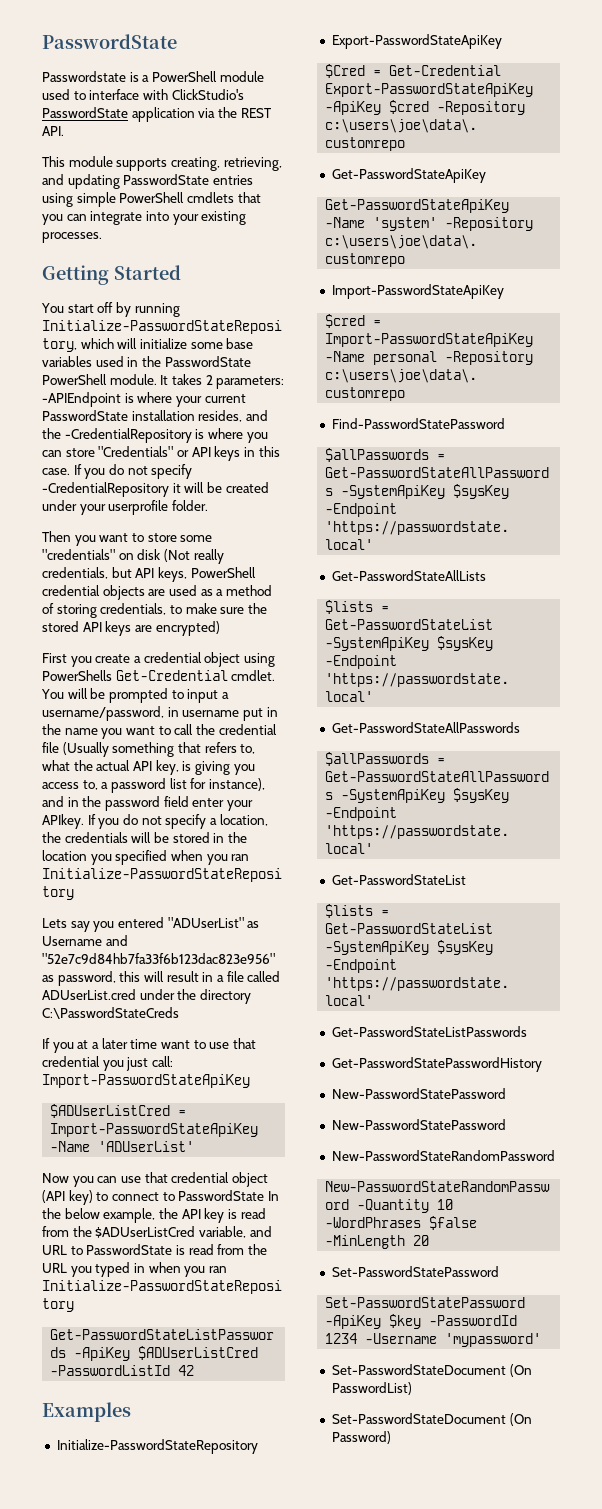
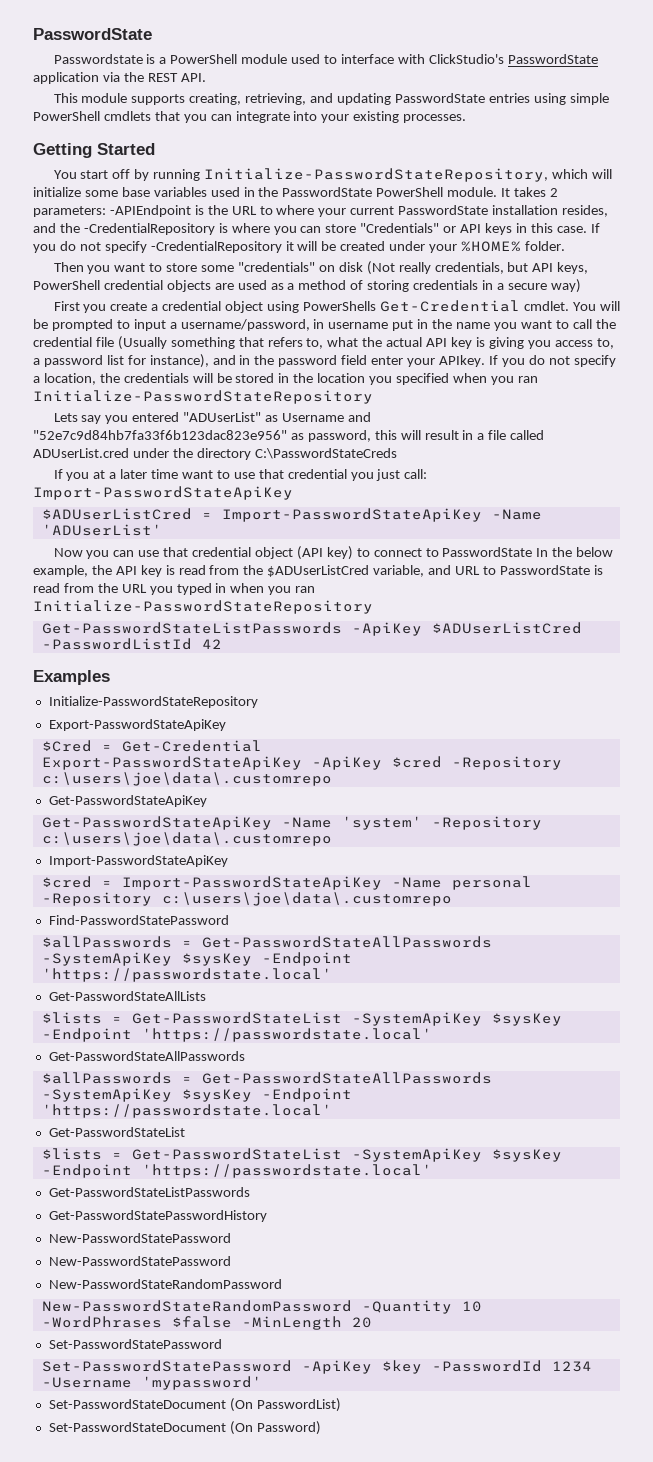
- It takes 2 parameters: -APIEndpoint is where your current PasswordState installation resides, and the -CredentialRepository is where you can store "Credentials" or API keys in this case.
+ It takes 2 parameters: -APIEndpoint is the URL to where your current PasswordState installation resides, and the -CredentialRepository is where you can store "Credentials" or API keys in this case.
- If you do not specify -CredentialRepository it will be created under your userprofile folder.
+ If you do not specify -CredentialRepository it will be created under your %HOME% folder.
- Then you want to store some "credentials" on disk (Not really credentials, but API keys, PowerShell credential objects are used as a method of storing credentials, to make sure the stored API keys are encrypted)
+ Then you want to store some "credentials" on disk (Not really credentials, but API keys, PowerShell credential objects are used as a method of storing credentials in a secure way)
- You will be prompted to input a username/password, in username put in the name you want to call the credential file (Usually something that refers to, what the actual API key, is giving you access to, a password list for instance), and in the password field enter your APIkey.
+ You will be prompted to input a username/password, in username put in the name you want to call the credential file (Usually something that refers to, what the actual API key is giving you access to, a password list for instance), and in the password field enter your APIkey.

